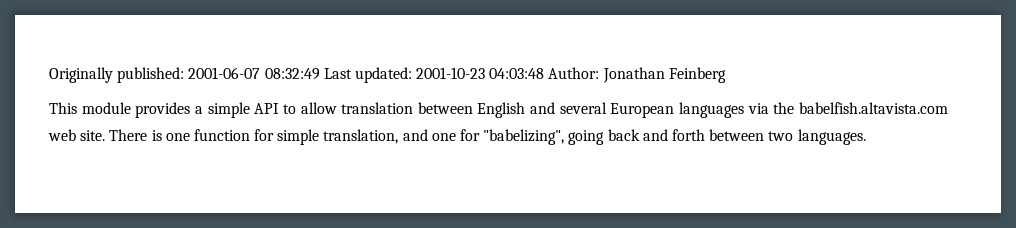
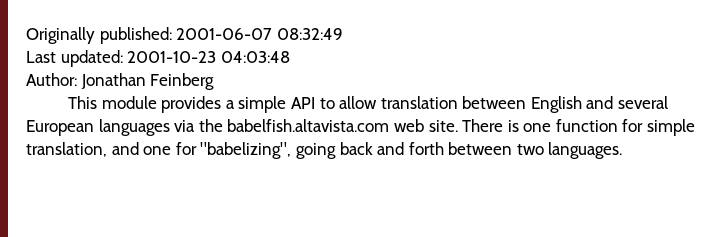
- Originally published: 2001-06-07 08:32:49 Last updated: 2001-10-23 04:03:48 Author: Jonathan Feinberg
+ Originally published: 2001-06-07 08:32:49
+ Last updated: 2001-10-23 04:03:48
+ Author: Jonathan Feinberg

